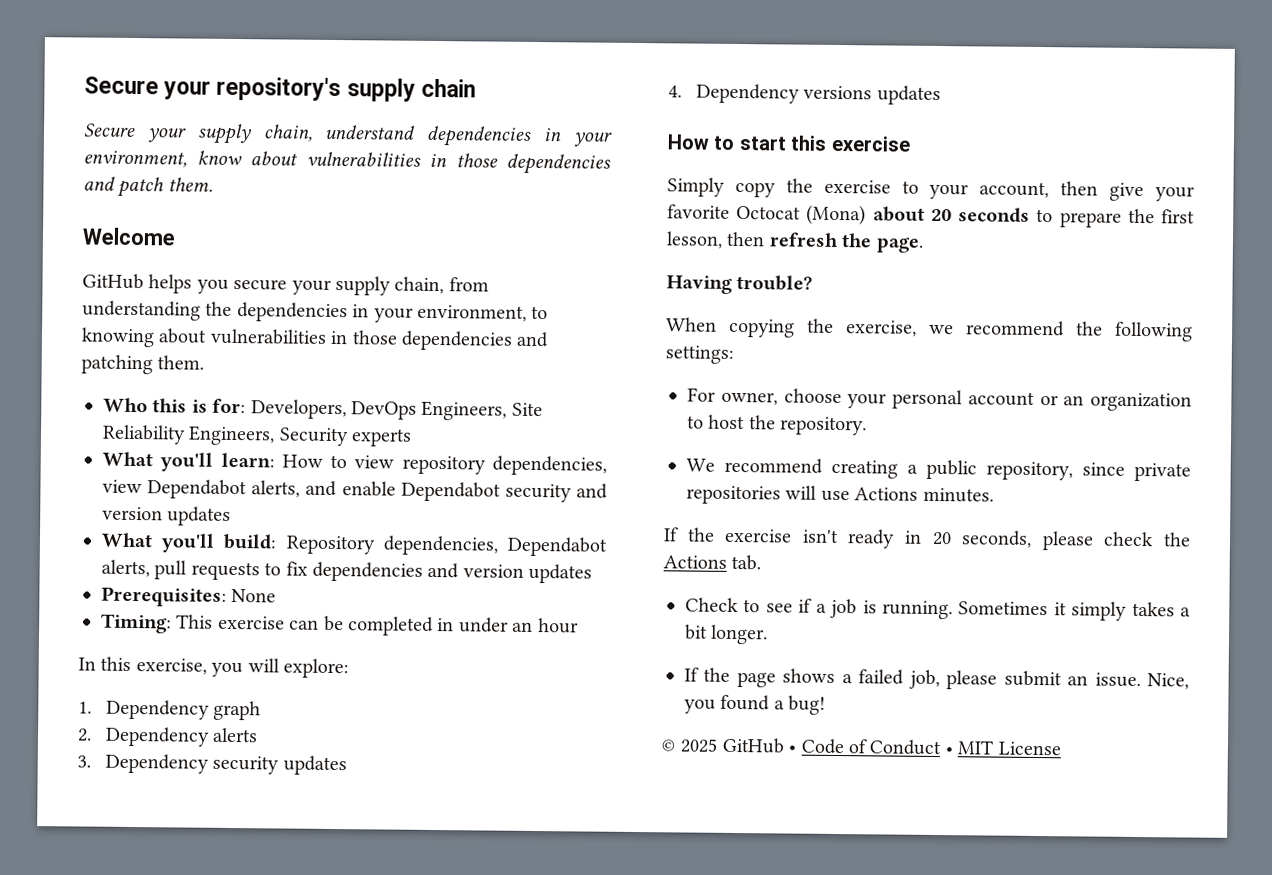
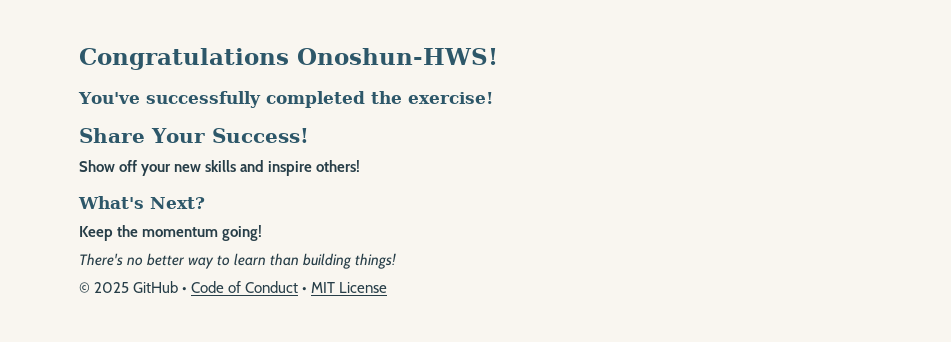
- Secure your repository's supply chain
- Secure your supply chain, understand dependencies in your environment, know about vulnerabilities in those dependencies and patch them.
- Welcome
- GitHub helps you secure your supply chain, from understanding the dependencies in your environment, to knowing about vulnerabilities in those dependencies and patching them.
- Who this is for: Developers, DevOps Engineers, Site Reliability Engineers, Security experts
- What you'll learn: How to view repository dependencies, view Dependabot alerts, and enable Dependabot security and version updates
- What you'll build: Repository dependencies, Dependabot alerts, pull requests to fix dependencies and version updates
- Prerequisites: None
- Timing: This exercise can be completed in under an hour
- In this exercise, you will explore:
- 1. Dependency graph
- 2. Dependency alerts
- 3. Dependency security updates
- 4. Dependency versions updates
- How to start this exercise
- Simply copy the exercise to your account, then give your favorite Octocat (Mona) about 20 seconds to prepare the first lesson, then refresh the page.
- Having trouble?
- When copying the exercise, we recommend the following settings:
- For owner, choose your personal account or an organization to host the repository.
- We recommend creating a public repository, since private repositories will use Actions minutes.
- If the exercise isn't ready in 20 seconds, please check the Actions tab.
- Check to see if a job is running. Sometimes it simply takes a bit longer.
- If the page shows a failed job, please submit an issue. Nice, you found a bug!
+ Congratulations Onoshun-HWS!
+ You've successfully completed the exercise!
+ Share Your Success!
+ Show off your new skills and inspire others!
+ What's Next?
+ Keep the momentum going!
+ There's no better way to learn than building things!

